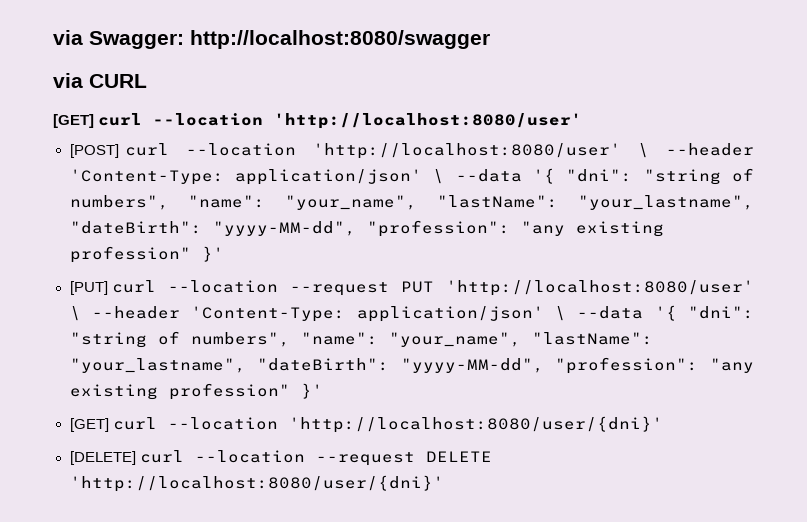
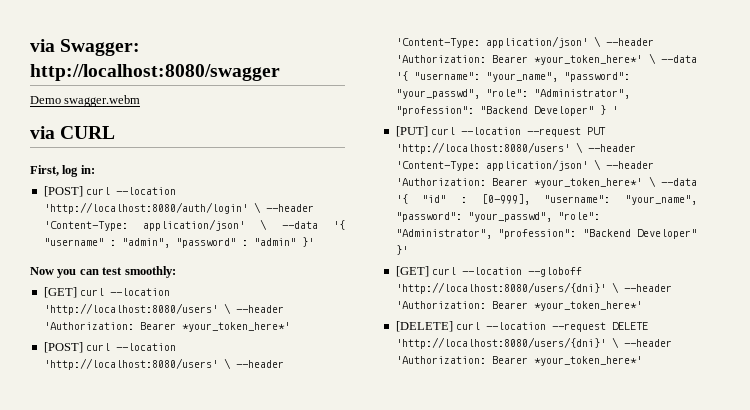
+ Demo swagger.webm
- [GET] curl --location 'http://localhost:8080/user'
- [POST] curl --location 'http://localhost:8080/user' \ --header 'Content-Type: application/json' \ --data '{ "dni": "string of numbers", "name": "your_name", "lastName": "your_lastname", "dateBirth": "yyyy-MM-dd", "profession": "any existing profession" }'
+ First, log in:
+ [POST] curl --location 'http://localhost:8080/auth/login' \ --header 'Content-Type: application/json' \ --data '{ "username" : "admin", "password" : "admin" }'
+ Now you can test smoothly:
+ [GET] curl --location 'http://localhost:8080/users' \ --header 'Authorization: Bearer *your_token_here*'
+ [POST] curl --location 'http://localhost:8080/users' \ --header 'Content-Type: application/json' \ --header 'Authorization: Bearer *your_token_here*' \ --data '{ "username": "your_name", "password": "your_passwd", "role": "Administrator", "profession": "Backend Developer" } '
- [PUT] curl --location --request PUT 'http://localhost:8080/user' \ --header 'Content-Type: application/json' \ --data '{ "dni": "string of numbers", "name": "your_name", "lastName": "your_lastname", "dateBirth": "yyyy-MM-dd", "profession": "any existing profession" }'
- [GET] curl --location 'http://localhost:8080/user/{dni}'
+ [PUT] curl --location --request PUT 'http://localhost:8080/users' \ --header 'Content-Type: application/json' \ --header 'Authorization: Bearer *your_token_here*' \ --data '{ "id" : [0-999], "username": "your_name", "password": "your_passwd", "role": "Administrator", "profession": "Backend Developer" }'
+ [GET] curl --location --globoff 'http://localhost:8080/users/{dni}' \ --header 'Authorization: Bearer *your_token_here*'
- [DELETE] curl --location --request DELETE 'http://localhost:8080/user/{dni}'
+ [DELETE] curl --location --request DELETE 'http://localhost:8080/users/{dni}' \ --header 'Authorization: Bearer *your_token_here*'

